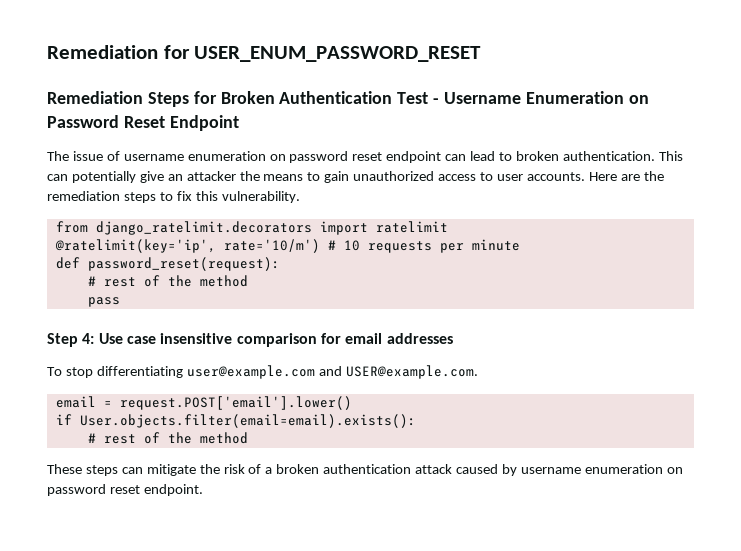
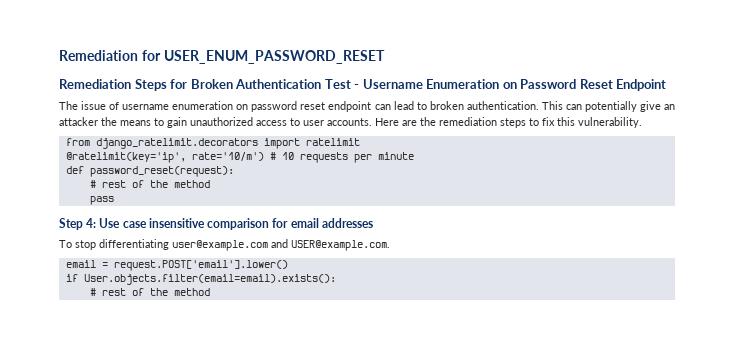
- These steps can mitigate the risk of a broken authentication attack caused by username enumeration on password reset endpoint.

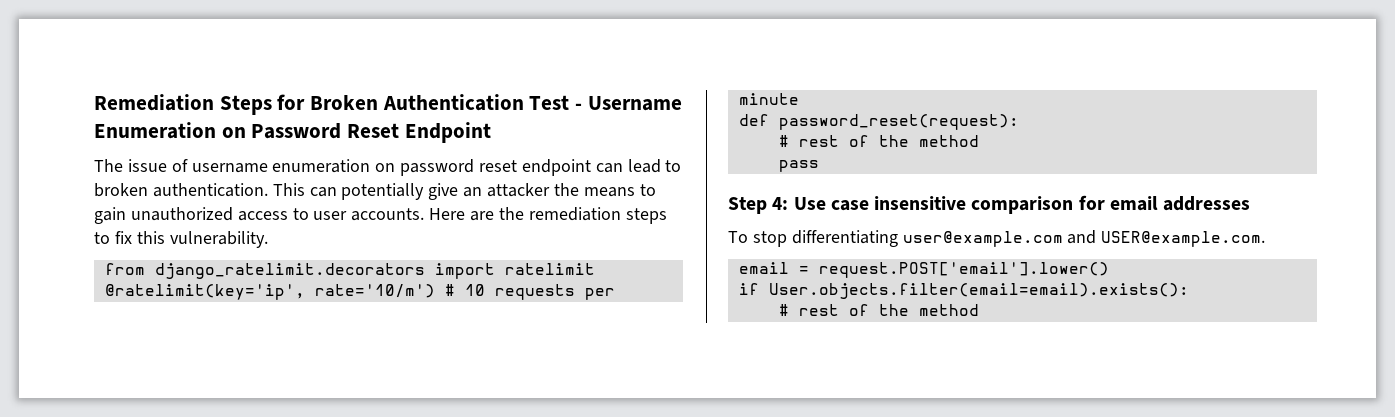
- Remediation for USER_ENUM_PASSWORD_RESET

